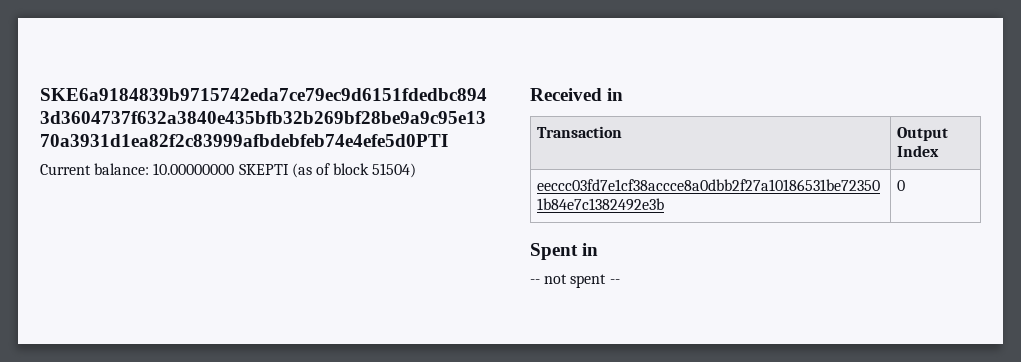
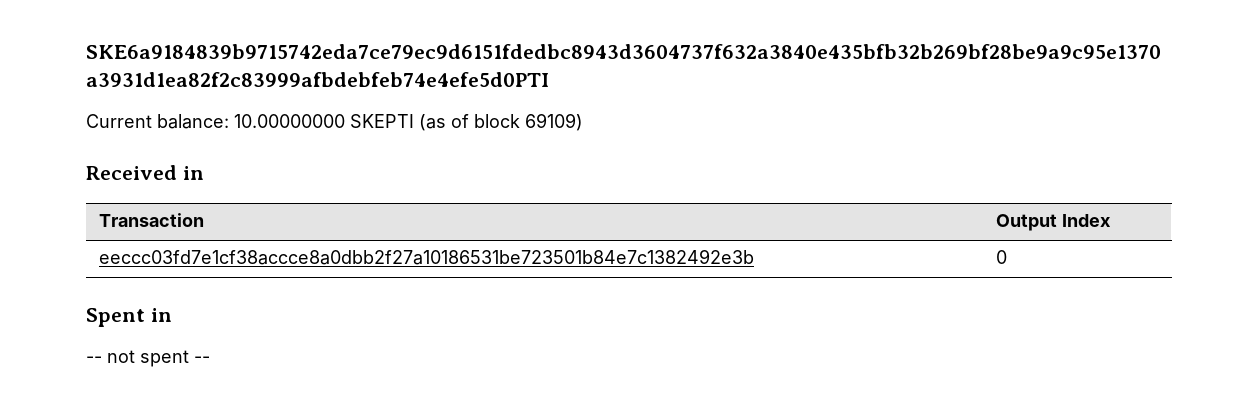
- Current balance: 10.00000000 SKEPTI (as of block 51504)
+ Current balance: 10.00000000 SKEPTI (as of block 69109)

